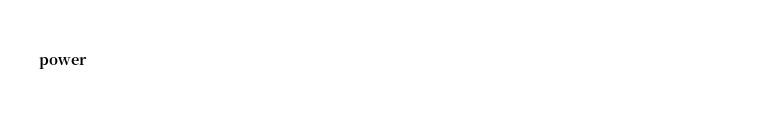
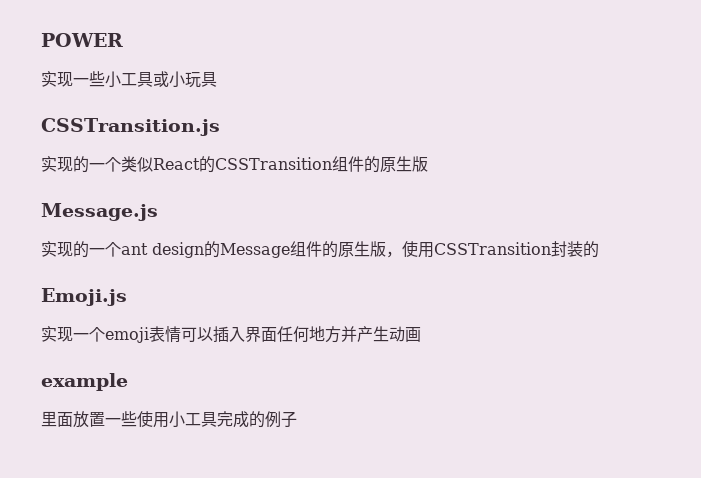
- power
+ POWER
+ 实现一些小工具或小玩具
+ CSSTransition.js
+ 实现的一个类似React的CSSTransition组件的原生版
+ Message.js
+ 实现的一个ant design的Message组件的原生版，使用CSSTransition封装的
+ Emoji.js
+ 实现一个emoji表情可以插入界面任何地方并产生动画
+ example
+ 里面放置一些使用小工具完成的例子

